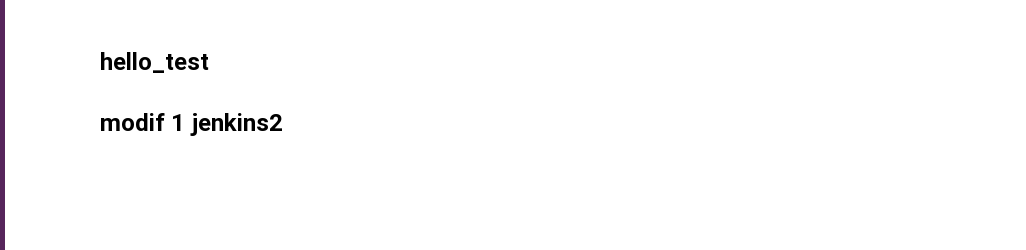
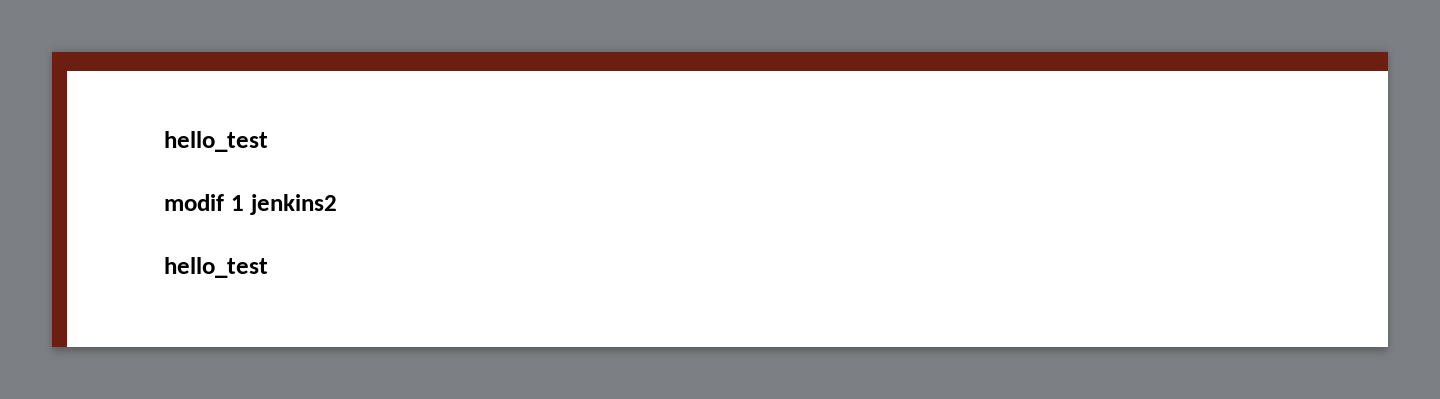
  modif 1 jenkins2
+ hello_test

